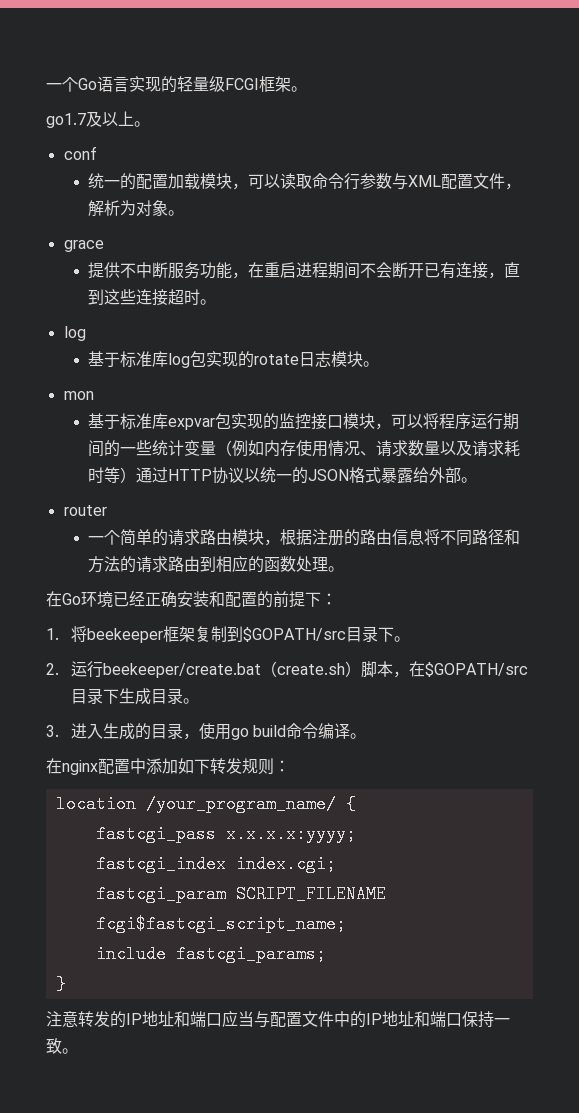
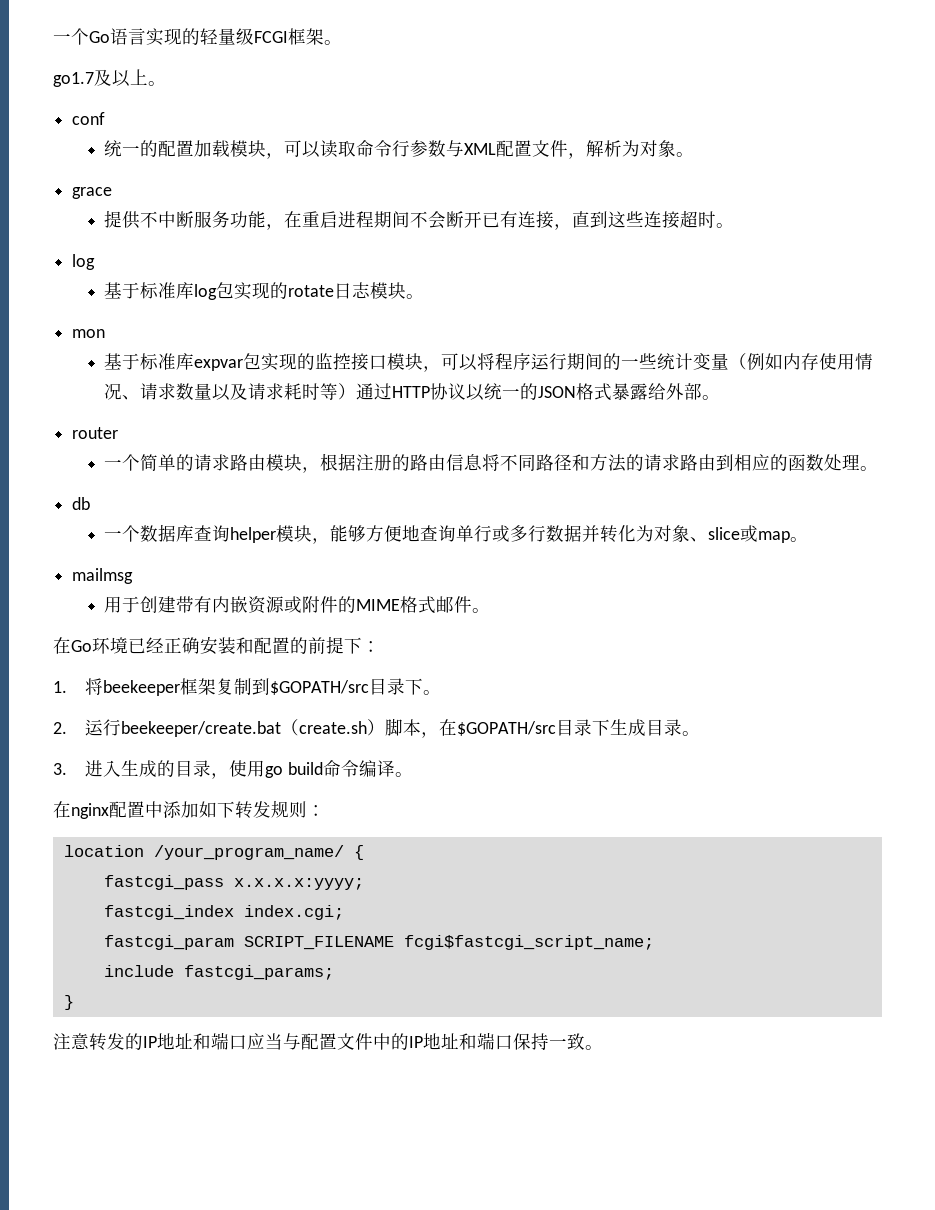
+ db
+ 一个数据库查询helper模块，能够方便地查询单行或多行数据并转化为对象、slice或map。
+ mailmsg
+ 用于创建带有内嵌资源或附件的MIME格式邮件。

